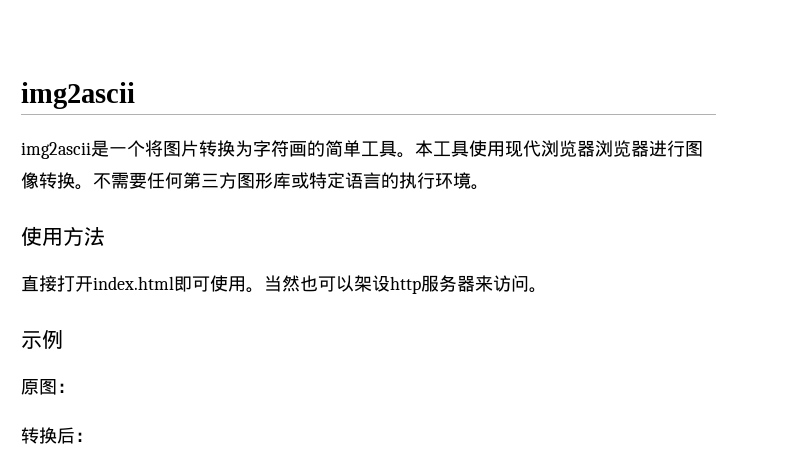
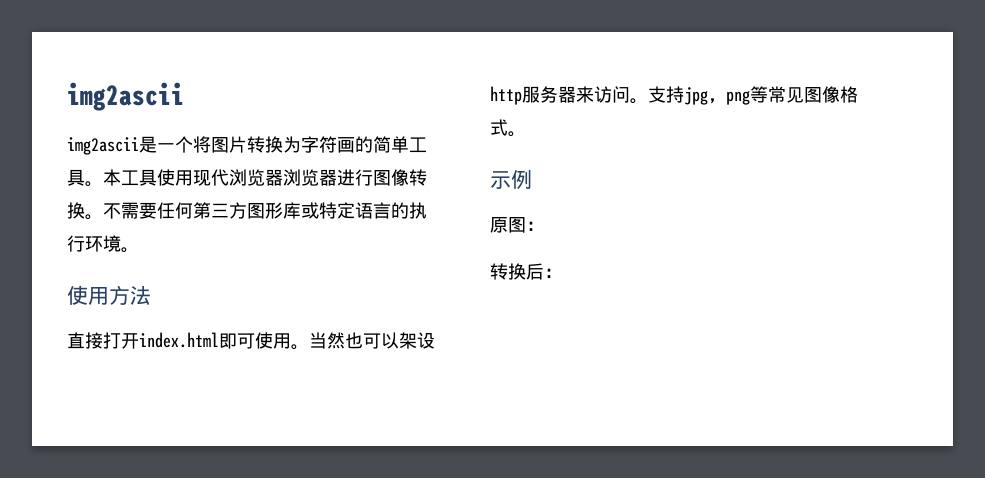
+ 支持jpg，png等常见图像格式。

